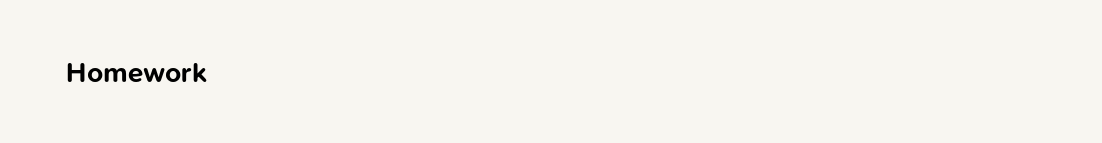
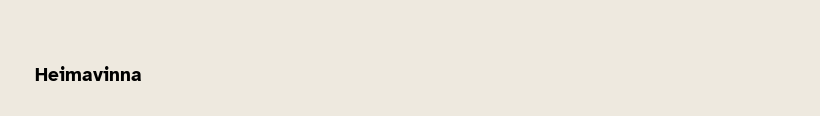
- Homework
+ Heimavinna

